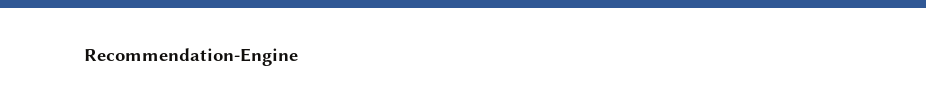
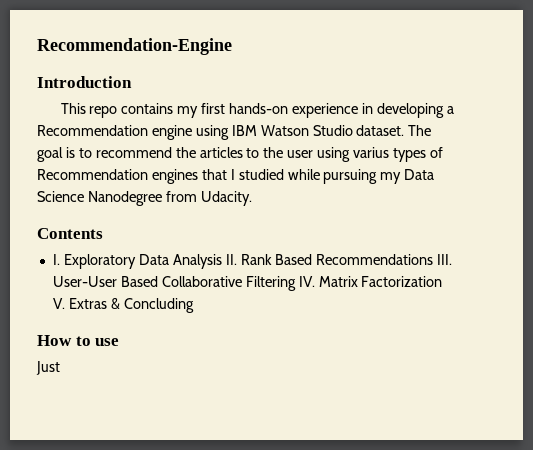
+ Introduction
+ This repo contains my first hands-on experience in developing a Recommendation engine using IBM Watson Studio dataset. The goal is to recommend the articles to the user using varius types of Recommendation engines that I studied while pursuing my Data Science Nanodegree from Udacity.
+ Contents
+ I. Exploratory Data Analysis II. Rank Based Recommendations III. User-User Based Collaborative Filtering IV. Matrix Factorization V. Extras & Concluding
+ How to use
+ Just

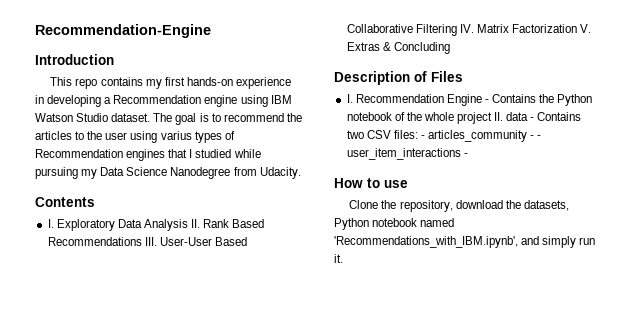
+ Description of Files
+ I. Recommendation Engine - Contains the Python notebook of the whole project II. data - Contains two CSV files: - articles_community - - user_item_interactions -
  How to use
- Just
+ Clone the repository, download the datasets, Python notebook named 'Recommendations_with_IBM.ipynb', and simply run it.

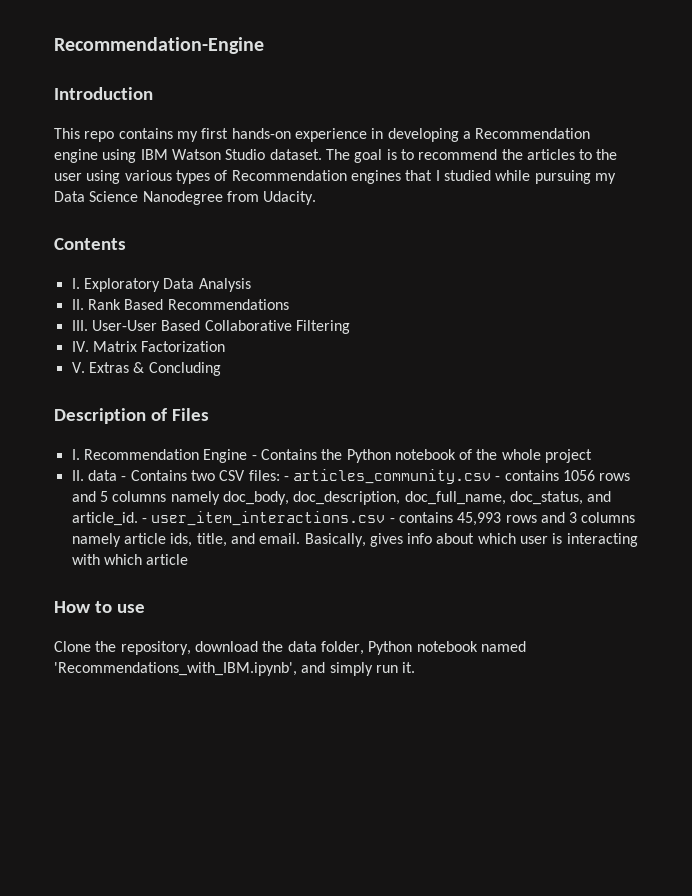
- The goal is to recommend the articles to the user using varius types of Recommendation engines that I studied while pursuing my Data Science Nanodegree from Udacity.
+ The goal is to recommend the articles to the user using various types of Recommendation engines that I studied while pursuing my Data Science Nanodegree from Udacity.
- I. Exploratory Data Analysis II. Rank Based Recommendations III. User-User Based Collaborative Filtering IV. Matrix Factorization V. Extras & Concluding
+ I. Exploratory Data Analysis
+ II. Rank Based Recommendations
+ III. User-User Based Collaborative Filtering
+ IV. Matrix Factorization
+ V. Extras & Concluding
- I. Recommendation Engine - Contains the Python notebook of the whole project II. data - Contains two CSV files: - articles_community - - user_item_interactions -
+ I. Recommendation Engine - Contains the Python notebook of the whole project
+ II. data - Contains two CSV files: - articles_community.csv - contains 1056 rows and 5 columns namely doc_body, doc_description, doc_full_name, doc_status, and article_id. - user_item_interactions.csv - contains 45,993 rows and 3 columns namely article ids, title, and email. Basically, gives info about which user is interacting with which article
- Clone the repository, download the datasets, Python notebook named 'Recommendations_with_IBM.ipynb', and simply run it.
+ Clone the repository, download the data folder, Python notebook named 'Recommendations_with_IBM.ipynb', and simply run it.

